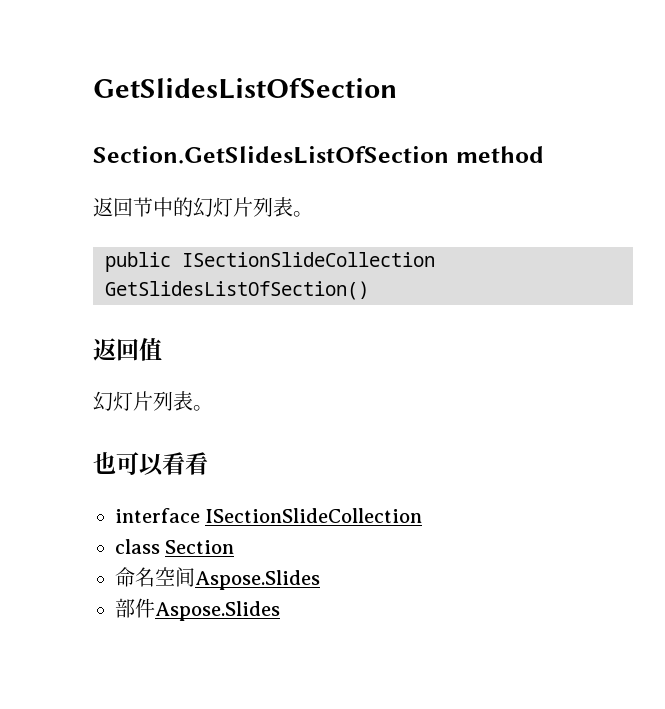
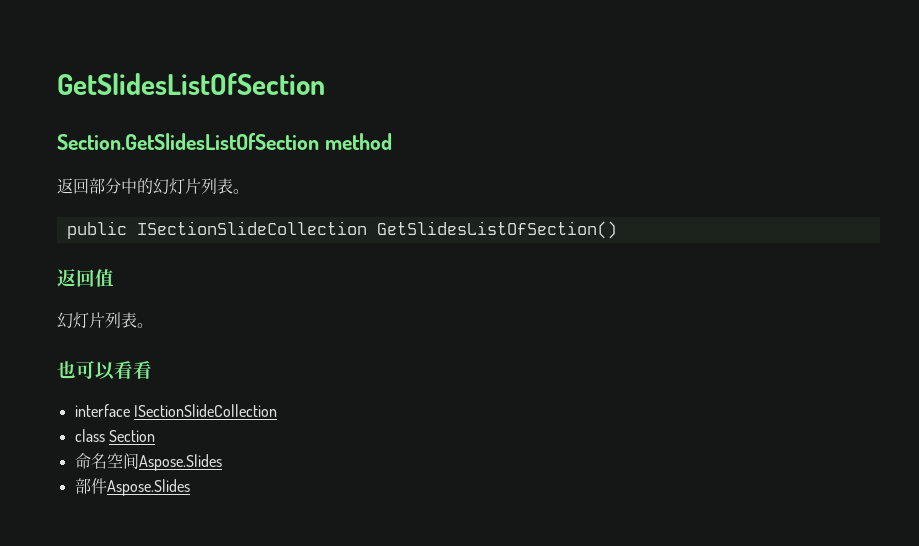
- 返回节中的幻灯片列表。
+ 返回部分中的幻灯片列表。

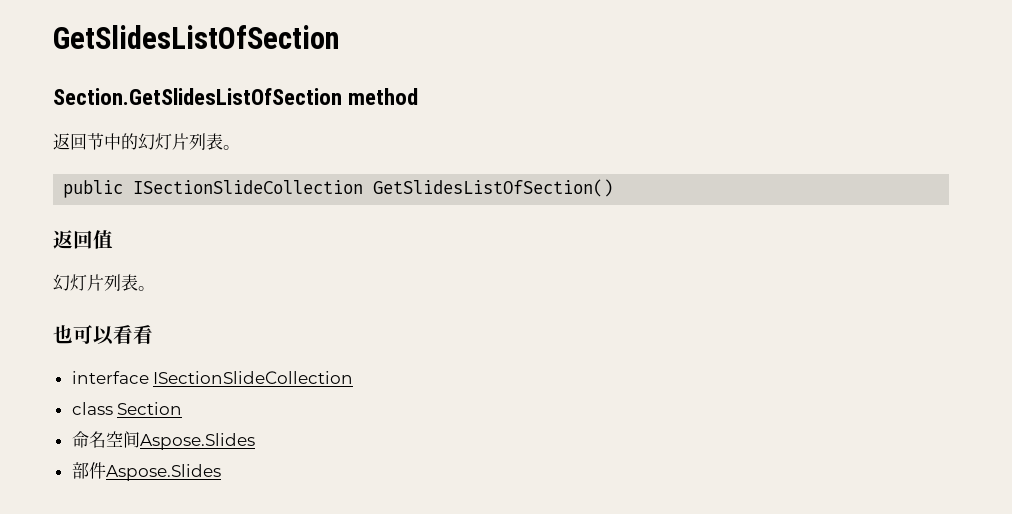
- 返回部分中的幻灯片列表。
+ 返回节中的幻灯片列表。

